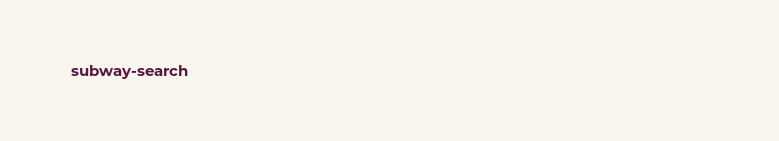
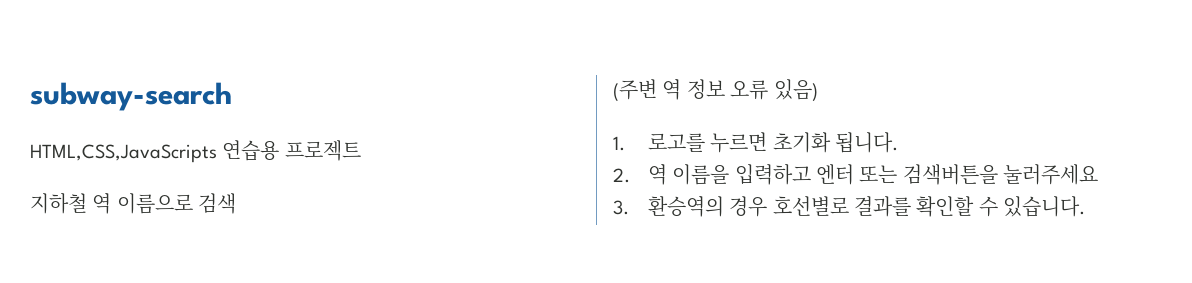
+ HTML,CSS,JavaScripts 연습용 프로젝트
+ 지하철 역 이름으로 검색
+ (주변 역 정보 오류 있음)
+ 1. 로고를 누르면 초기화 됩니다.
+ 2. 역 이름을 입력하고 엔터 또는 검색버튼을 눌러주세요
+ 3. 환승역의 경우 호선별로 결과를 확인할 수 있습니다.

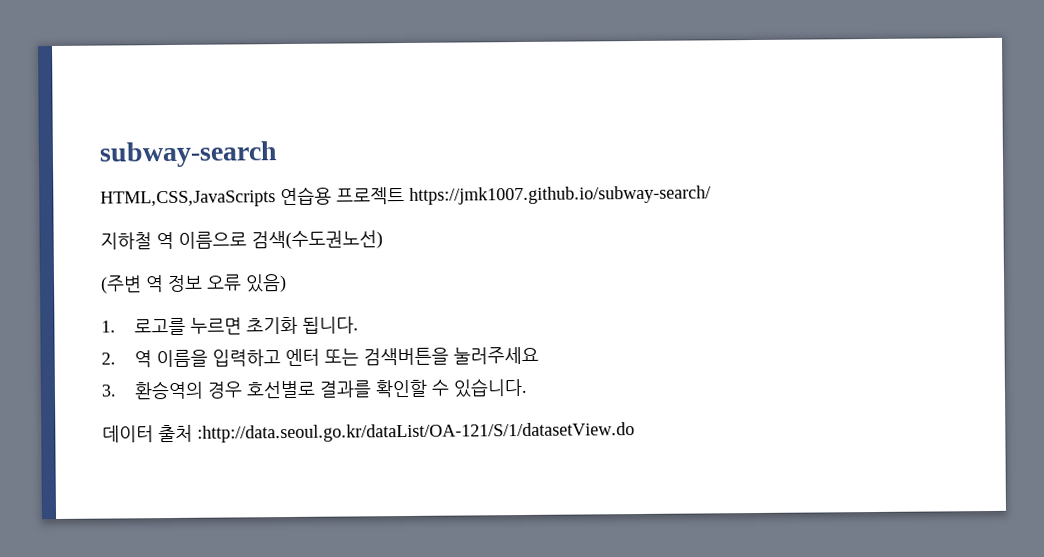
- HTML,CSS,JavaScripts 연습용 프로젝트
+ HTML,CSS,JavaScripts 연습용 프로젝트 https://jmk1007.github.io/subway-search/
- 지하철 역 이름으로 검색
+ 지하철 역 이름으로 검색(수도권노선)
+ 데이터 출처 :http://data.seoul.go.kr/dataList/OA-121/S/1/datasetView.do

